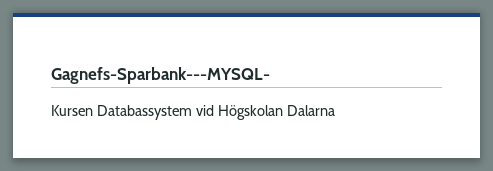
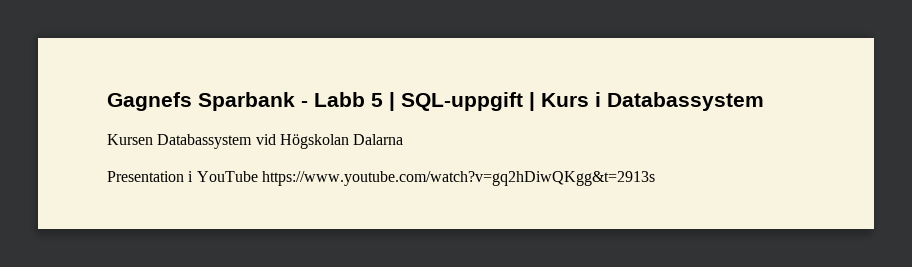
- Gagnefs-Sparbank---MYSQL-
+ Gagnefs Sparbank - Labb 5 | SQL-uppgift | Kurs i Databassystem
+ Presentation i YouTube https://www.youtube.com/watch?v=gq2hDiwQKgg&t=2913s

